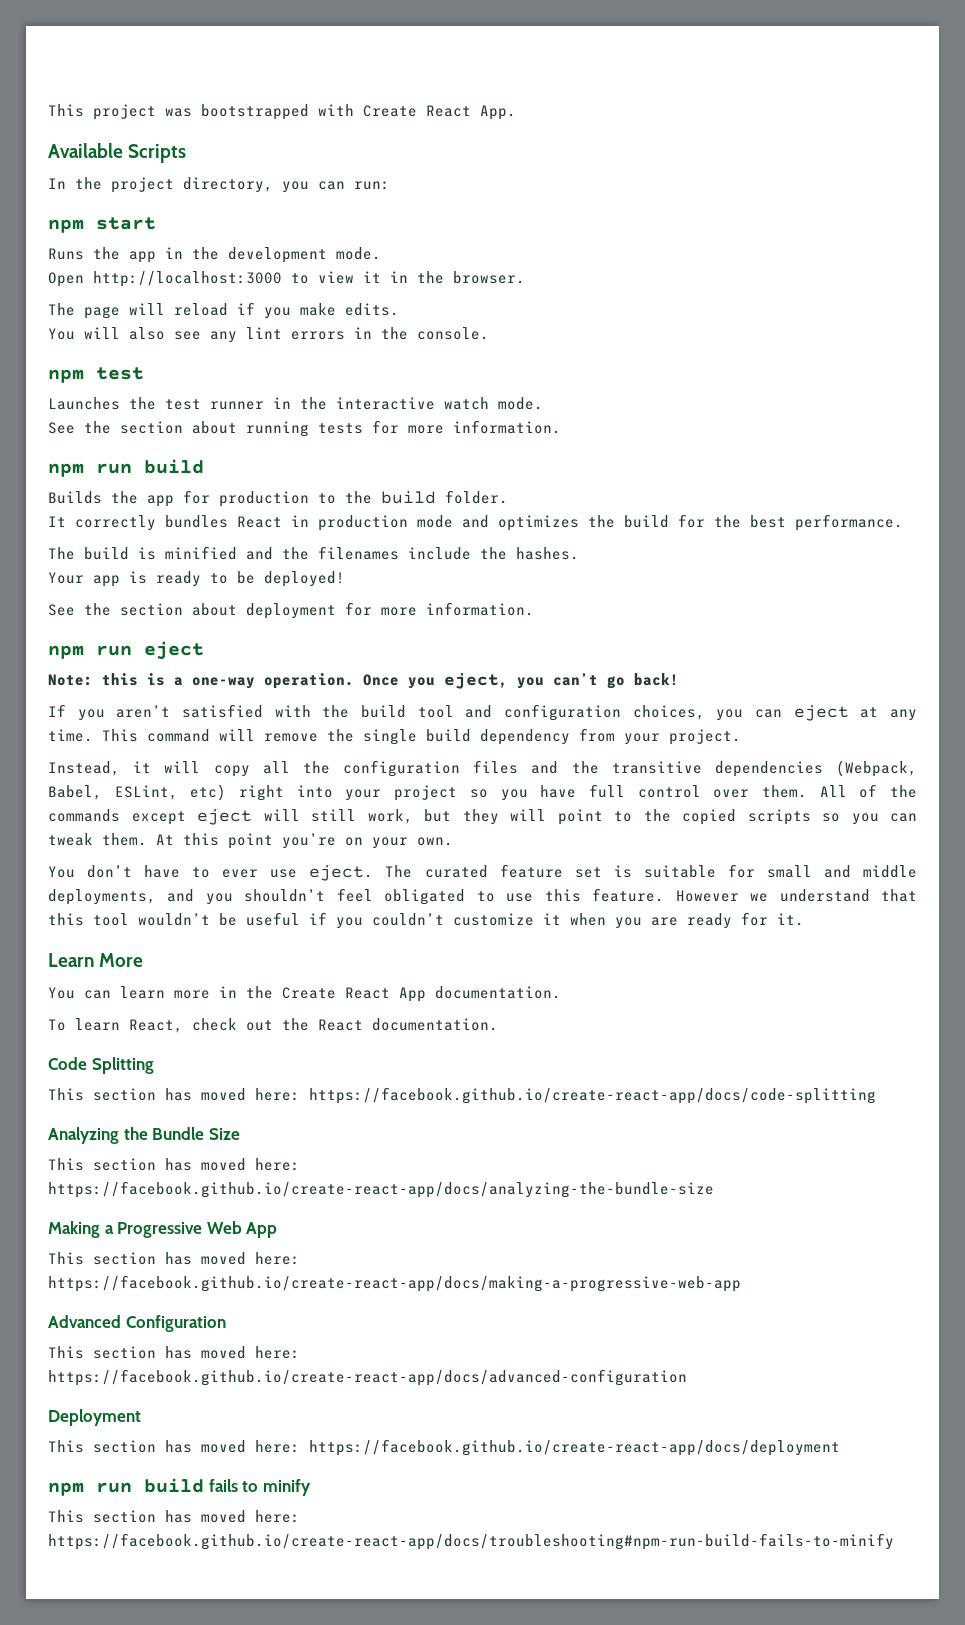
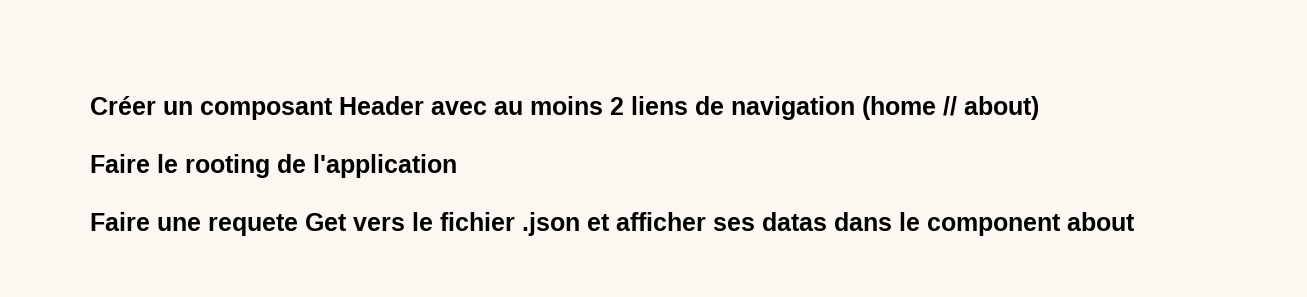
- This project was bootstrapped with Create React App.
- Available Scripts
- In the project directory, you can run:
- npm start
- Runs the app in the development mode.
- Open http://localhost:3000 to view it in the browser.
- The page will reload if you make edits.
- You will also see any lint errors in the console.
- npm test
- Launches the test runner in the interactive watch mode.
- See the section about running tests for more information.
- npm run build
- Builds the app for production to the build folder.
- It correctly bundles React in production mode and optimizes the build for the best performance.
- The build is minified and the filenames include the hashes.
- Your app is ready to be deployed!
- See the section about deployment for more information.
- npm run eject
- Note: this is a one-way operation. Once you eject, you can’t go back!
- If you aren’t satisfied with the build tool and configuration choices, you can eject at any time. This command will remove the single build dependency from your project.
- Instead, it will copy all the configuration files and the transitive dependencies (Webpack, Babel, ESLint, etc) right into your project so you have full control over them. All of the commands except eject will still work, but they will point to the copied scripts so you can tweak them. At this point you’re on your own.
- You don’t have to ever use eject. The curated feature set is suitable for small and middle deployments, and you shouldn’t feel obligated to use this feature. However we understand that this tool wouldn’t be useful if you couldn’t customize it when you are ready for it.
- Learn More
- You can learn more in the Create React App documentation.
- To learn React, check out the React documentation.
- Code Splitting
- This section has moved here: https://facebook.github.io/create-react-app/docs/code-splitting
- Analyzing the Bundle Size
- This section has moved here: https://facebook.github.io/create-react-app/docs/analyzing-the-bundle-size
- Making a Progressive Web App
- This section has moved here: https://facebook.github.io/create-react-app/docs/making-a-progressive-web-app
- Advanced Configuration
- This section has moved here: https://facebook.github.io/create-react-app/docs/advanced-configuration
- Deployment
- This section has moved here: https://facebook.github.io/create-react-app/docs/deployment
- npm run build fails to minify
- This section has moved here: https://facebook.github.io/create-react-app/docs/troubleshooting#npm-run-build-fails-to-minify
+ Créer un composant Header avec au moins 2 liens de navigation (home // about)
+ Faire le rooting de l'application
+ Faire une requete Get vers le fichier .json et afficher ses datas dans le component about

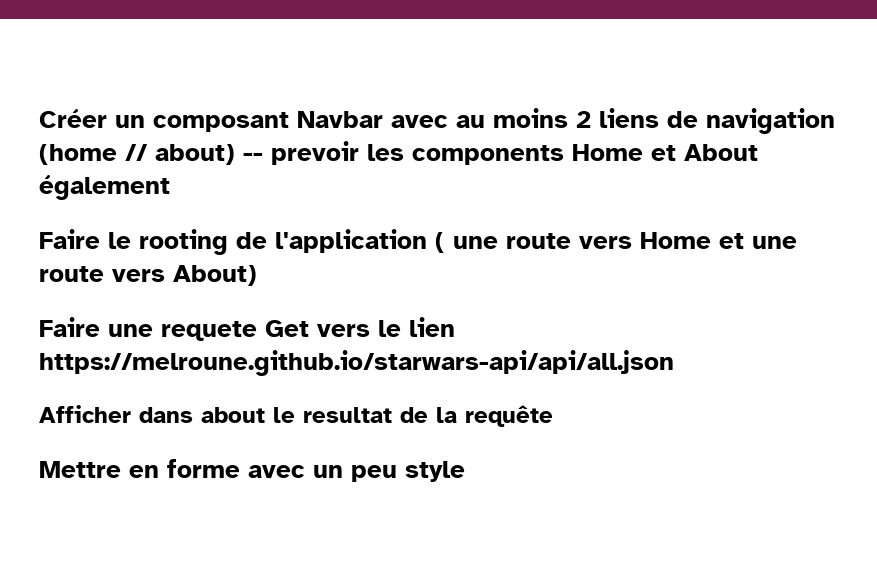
- Créer un composant Header avec au moins 2 liens de navigation (home // about)
+ Créer un composant Navbar avec au moins 2 liens de navigation (home // about) -- prevoir les components Home et About également
- Faire le rooting de l'application
+ Faire le rooting de l'application ( une route vers Home et une route vers About)
- Faire une requete Get vers le fichier .json et afficher ses datas dans le component about
+ Faire une requete Get vers le lien https://melroune.github.io/starwars-api/api/all.json
+ Afficher dans about le resultat de la requête
+ Mettre en forme avec un peu style

